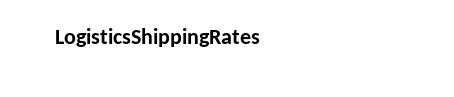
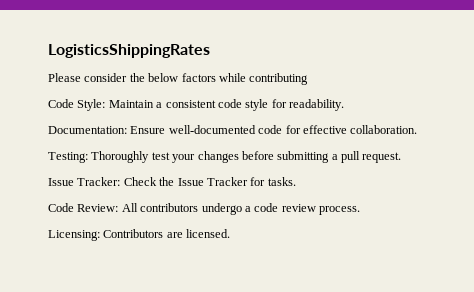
+ Please consider the below factors while contributing
+ Code Style: Maintain a consistent code style for readability.
+ Documentation: Ensure well-documented code for effective collaboration.
+ Testing: Thoroughly test your changes before submitting a pull request.
+ Issue Tracker: Check the Issue Tracker for tasks.
+ Code Review: All contributors undergo a code review process.
+ Licensing: Contributors are licensed.

